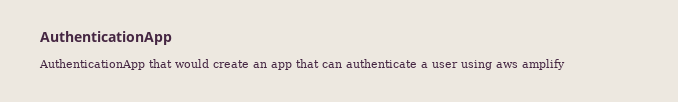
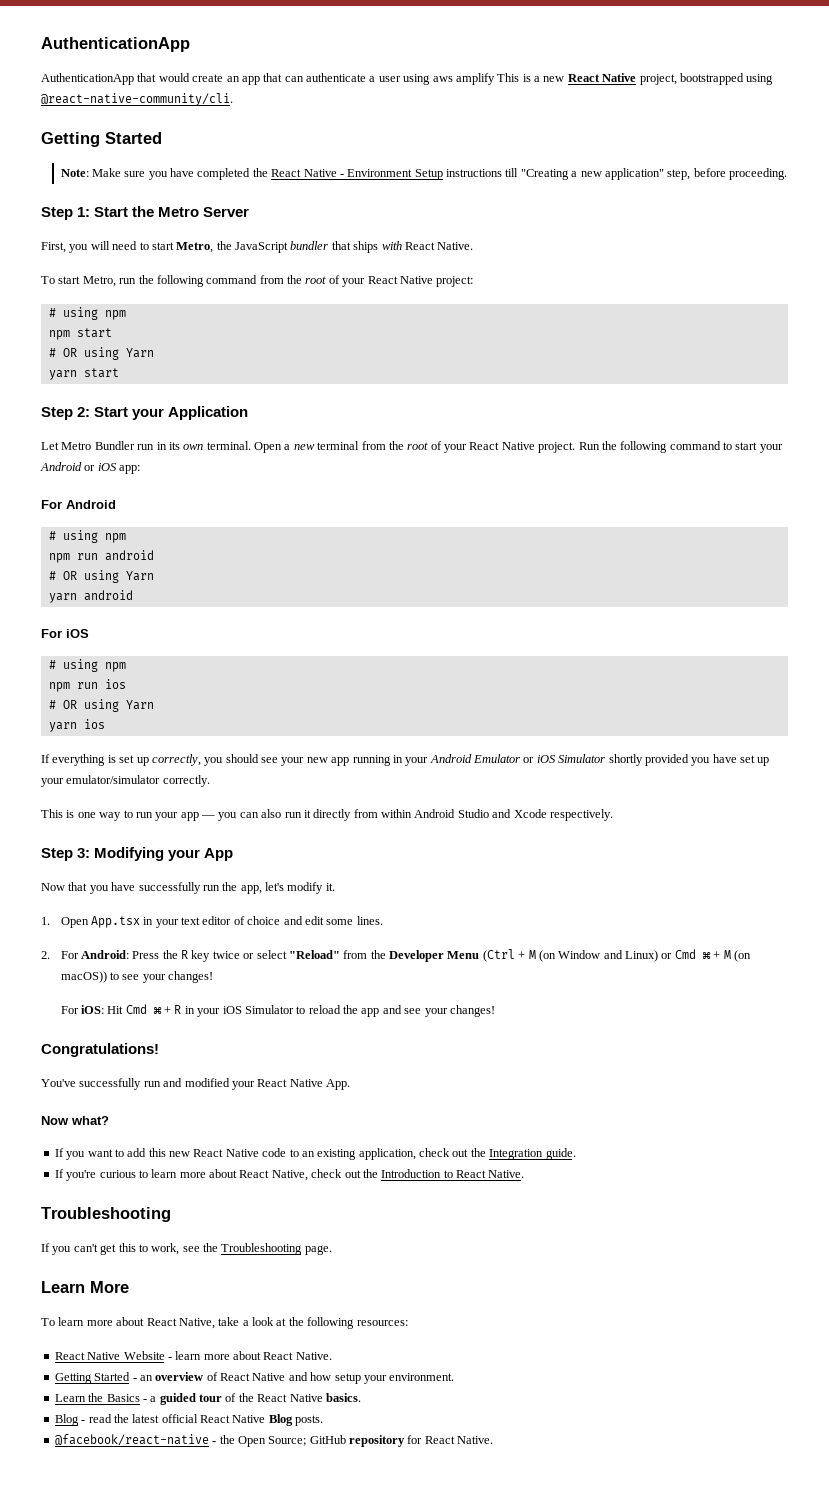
- AuthenticationApp that would create an app that can authenticate a user using aws amplify
+ AuthenticationApp that would create an app that can authenticate a user using aws amplify This is a new React Native project, bootstrapped using @react-native-community/cli.
+ Getting Started
+ Note: Make sure you have completed the React Native - Environment Setup instructions till "Creating a new application" step, before proceeding.
+ Step 1: Start the Metro Server
+ First, you will need to start Metro, the JavaScript bundler that ships with React Native.
+ To start Metro, run the following command from the root of your React Native project:
+ # using npm
+ npm start
+ # OR using Yarn
+ yarn start
+ Step 2: Start your Application
+ Let Metro Bundler run in its own terminal. Open a new terminal from the root of your React Native project. Run the following command to start your Android or iOS app:
+ For Android
+ # using npm
+ npm run android
+ # OR using Yarn
+ yarn android
+ For iOS
+ # using npm
+ npm run ios
+ # OR using Yarn
+ yarn ios
+ If everything is set up correctly, you should see your new app running in your Android Emulator or iOS Simulator shortly provided you have set up your emulator/simulator correctly.
+ This is one way to run your app — you can also run it directly from within Android Studio and Xcode respectively.
+ Step 3: Modifying your App
+ Now that you have successfully run the app, let's modify it.
+ 1. Open App.tsx in your text editor of choice and edit some lines.
+ 2. For Android: Press the R key twice or select "Reload" from the Developer Menu (Ctrl + M (on Window and Linux) or Cmd ⌘ + M (on macOS)) to see your changes!
+ For iOS: Hit Cmd ⌘ + R in your iOS Simulator to reload the app and see your changes!
+ Congratulations!
+ You've successfully run and modified your React Native App.
+ Now what?
+ If you want to add this new React Native code to an existing application, check out the Integration guide.
+ If you're curious to learn more about React Native, check out the Introduction to React Native.
+ Troubleshooting
+ If you can't get this to work, see the Troubleshooting page.
+ Learn More
+ To learn more about React Native, take a look at the following resources:
+ React Native Website - learn more about React Native.
+ Getting Started - an overview of React Native and how setup your environment.
+ Learn the Basics - a guided tour of the React Native basics.
+ Blog - read the latest official React Native Blog posts.
+ @facebook/react-native - the Open Source; GitHub repository for React Native.

